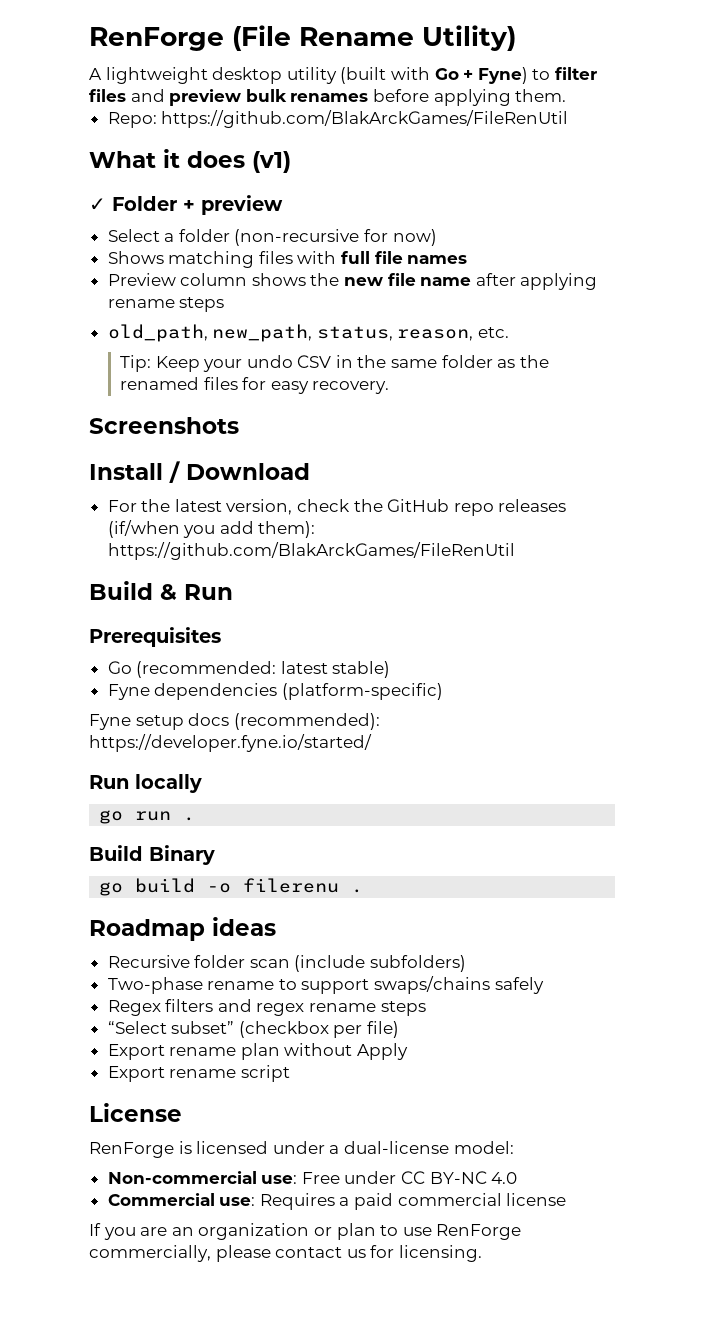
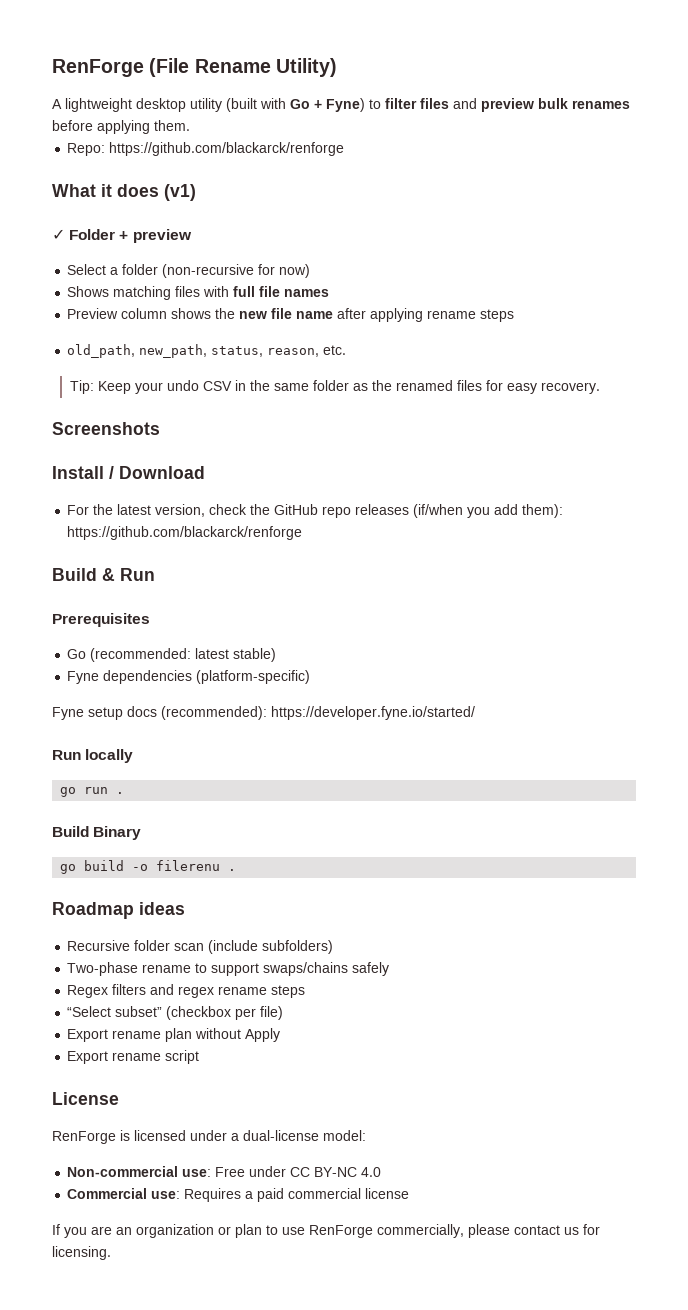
- Repo: https://github.com/BlakArckGames/FileRenUtil
+ Repo: https://github.com/blackarck/renforge
- For the latest version, check the GitHub repo releases (if/when you add them): https://github.com/BlakArckGames/FileRenUtil
+ For the latest version, check the GitHub repo releases (if/when you add them): https://github.com/blackarck/renforge

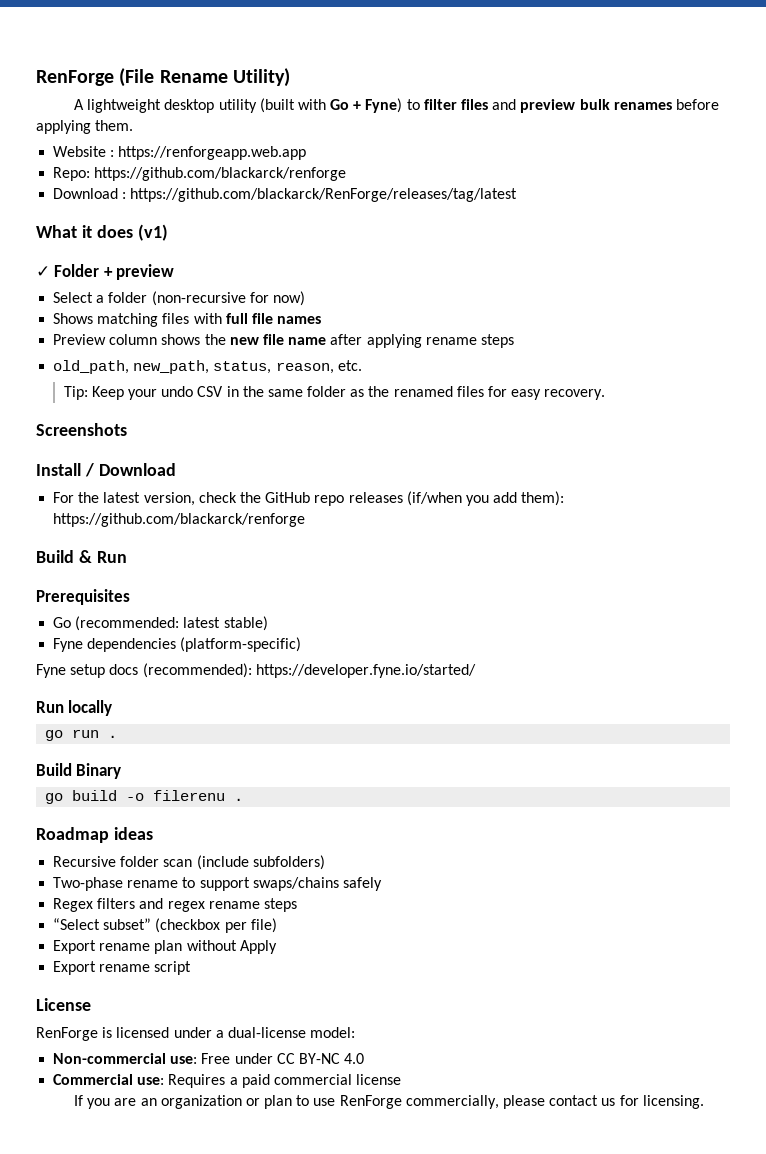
+ Website : https://renforgeapp.web.app
+ Download : https://github.com/blackarck/RenForge/releases/tag/latest

